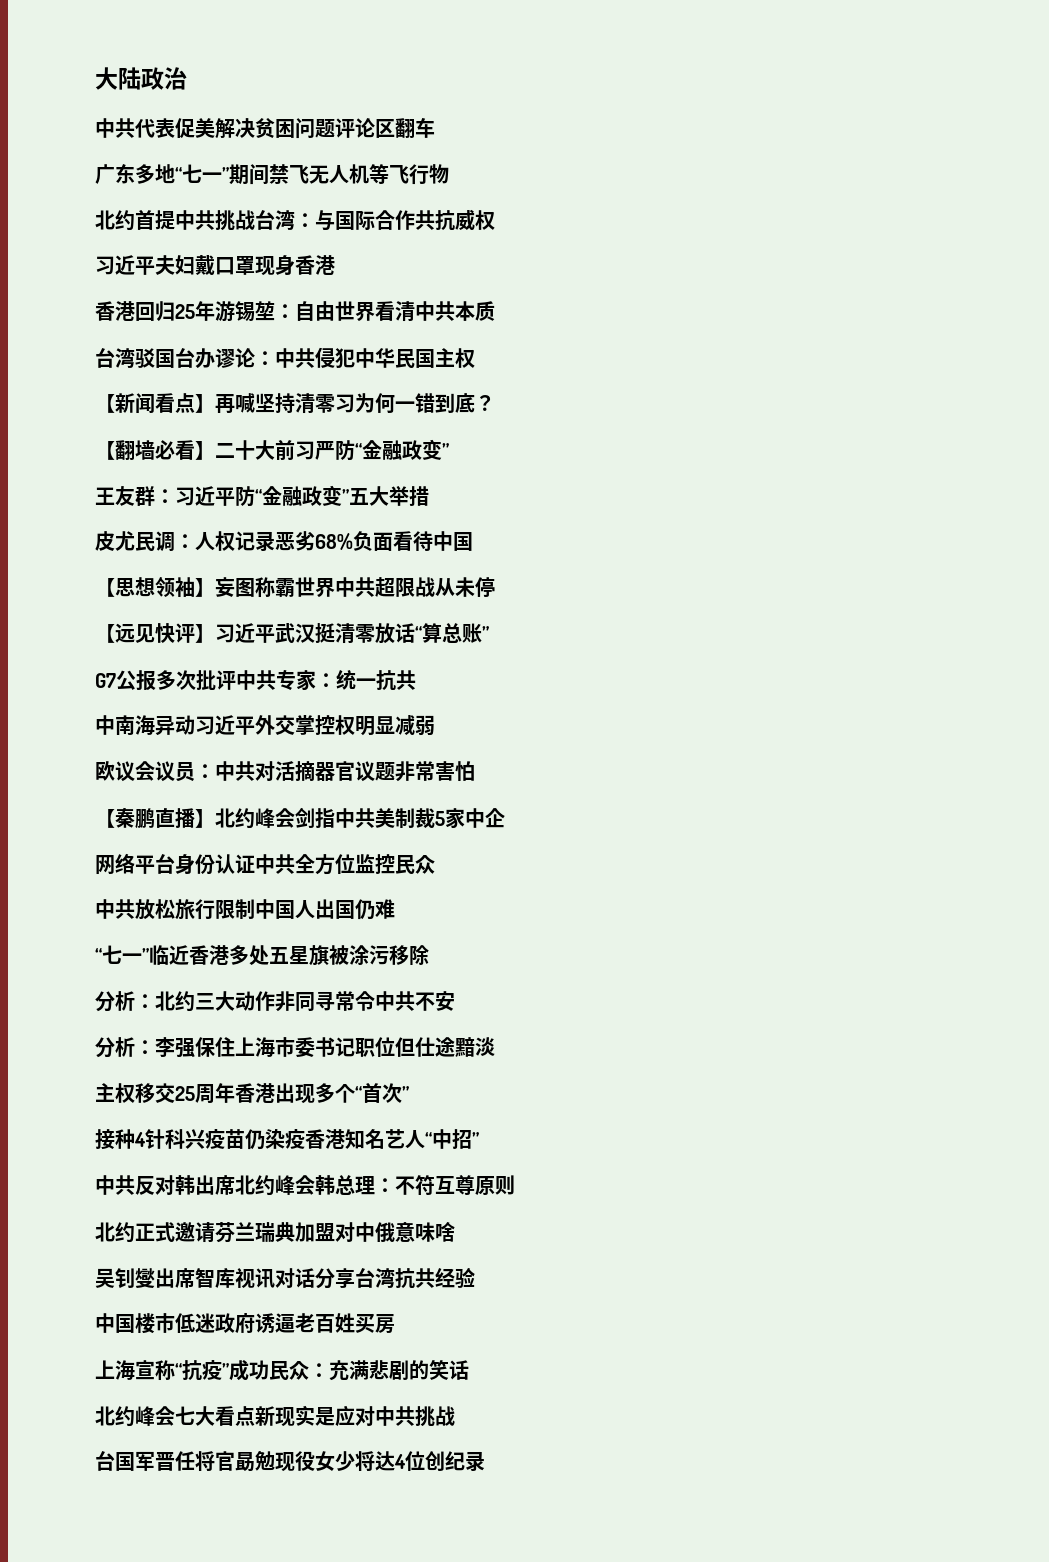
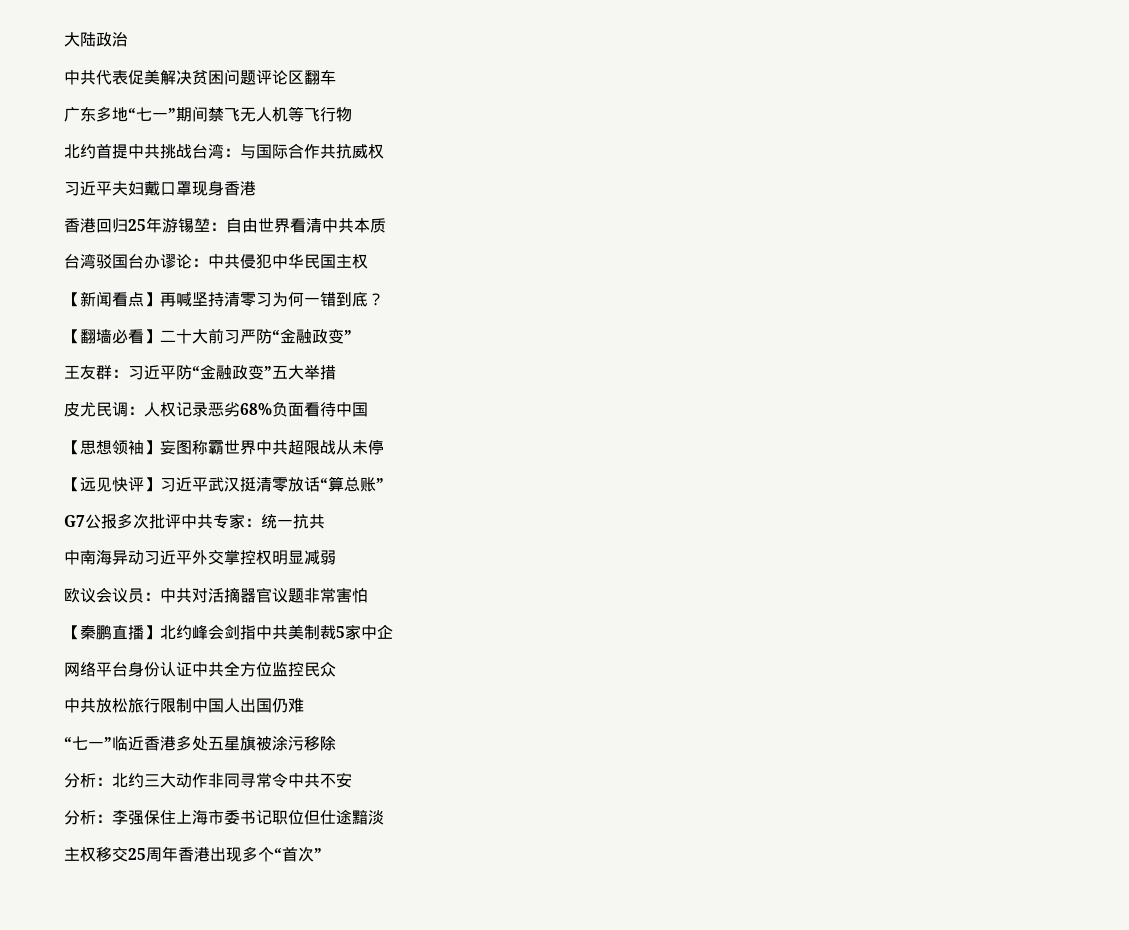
- 接种4针科兴疫苗仍染疫香港知名艺人“中招”
- 中共反对韩出席北约峰会韩总理：不符互尊原则
- 北约正式邀请芬兰瑞典加盟对中俄意味啥
- 吴钊燮出席智库视讯对话分享台湾抗共经验
- 中国楼市低迷政府诱逼老百姓买房
- 上海宣称“抗疫”成功民众：充满悲剧的笑话
- 北约峰会七大看点新现实是应对中共挑战
- 台国军晋任将官勗勉现役女少将达4位创纪录

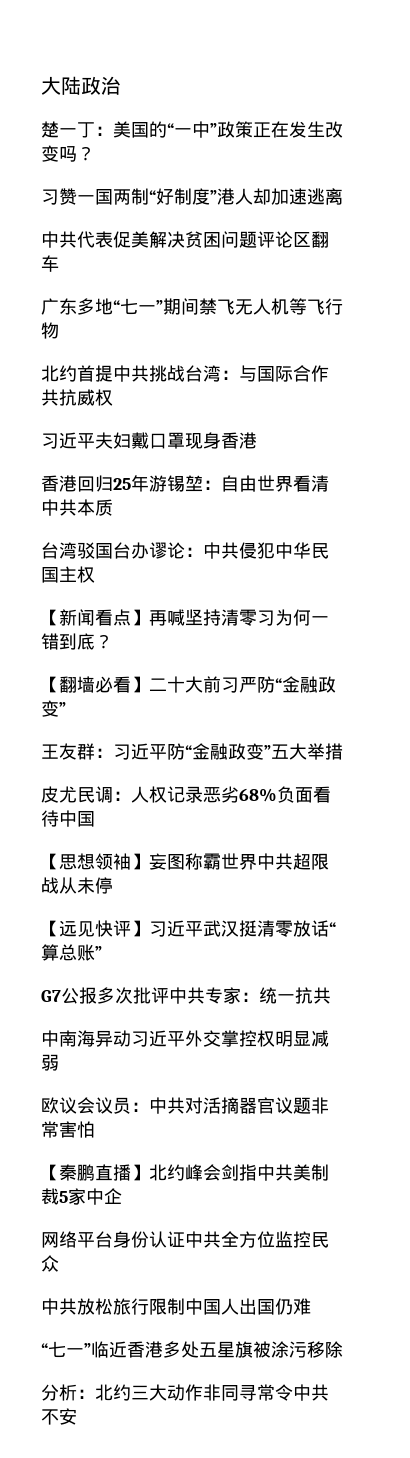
+ 楚一丁：美国的“一中”政策正在发生改变吗？
+ 习赞一国两制“好制度”港人却加速逃离
- 分析：李强保住上海市委书记职位但仕途黯淡
- 主权移交25周年香港出现多个“首次”

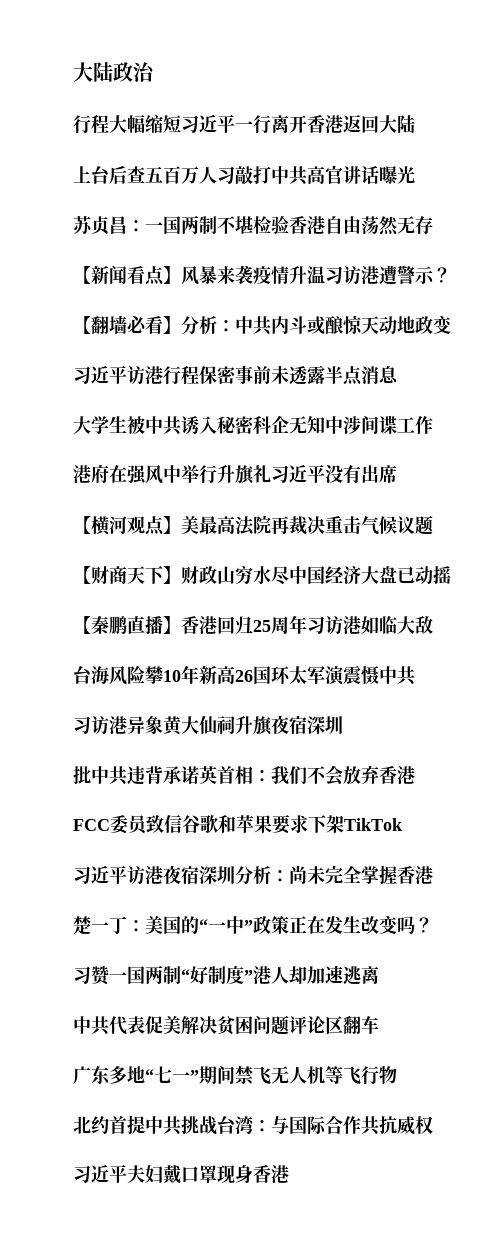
+ 行程大幅缩短习近平一行离开香港返回大陆
+ 上台后查五百万人习敲打中共高官讲话曝光
+ 苏贞昌：一国两制不堪检验香港自由荡然无存
+ 【新闻看点】风暴来袭疫情升温习访港遭警示？
+ 【翻墙必看】分析：中共内斗或酿惊天动地政变
+ 习近平访港行程保密事前未透露半点消息
+ 大学生被中共诱入秘密科企无知中涉间谍工作
+ 港府在强风中举行升旗礼习近平没有出席
+ 【横河观点】美最高法院再裁决重击气候议题
+ 【财商天下】财政山穷水尽中国经济大盘已动摇
+ 【秦鹏直播】香港回归25周年习访港如临大敌
+ 台海风险攀10年新高26国环太军演震慑中共
+ 习访港异象黄大仙祠升旗夜宿深圳
+ 批中共违背承诺英首相：我们不会放弃香港
+ FCC委员致信谷歌和苹果要求下架TikTok
+ 习近平访港夜宿深圳分析：尚未完全掌握香港
- 香港回归25年游锡堃：自由世界看清中共本质
- 台湾驳国台办谬论：中共侵犯中华民国主权
- 【新闻看点】再喊坚持清零习为何一错到底？
- 【翻墙必看】二十大前习严防“金融政变”
- 王友群：习近平防“金融政变”五大举措
- 皮尤民调：人权记录恶劣68%负面看待中国
- 【思想领袖】妄图称霸世界中共超限战从未停
- 【远见快评】习近平武汉挺清零放话“算总账”
- G7公报多次批评中共专家：统一抗共
- 中南海异动习近平外交掌控权明显减弱
- 欧议会议员：中共对活摘器官议题非常害怕
- 【秦鹏直播】北约峰会剑指中共美制裁5家中企
- 网络平台身份认证中共全方位监控民众
- 中共放松旅行限制中国人出国仍难
- “七一”临近香港多处五星旗被涂污移除
- 分析：北约三大动作非同寻常令中共不安

